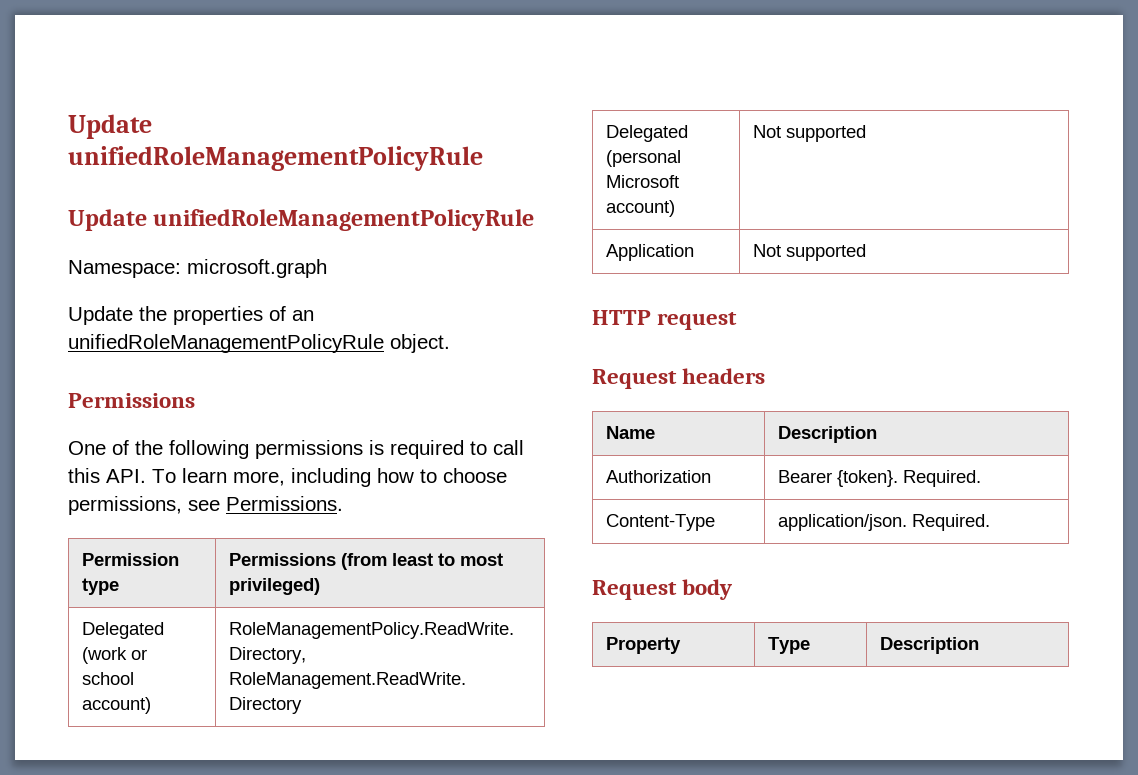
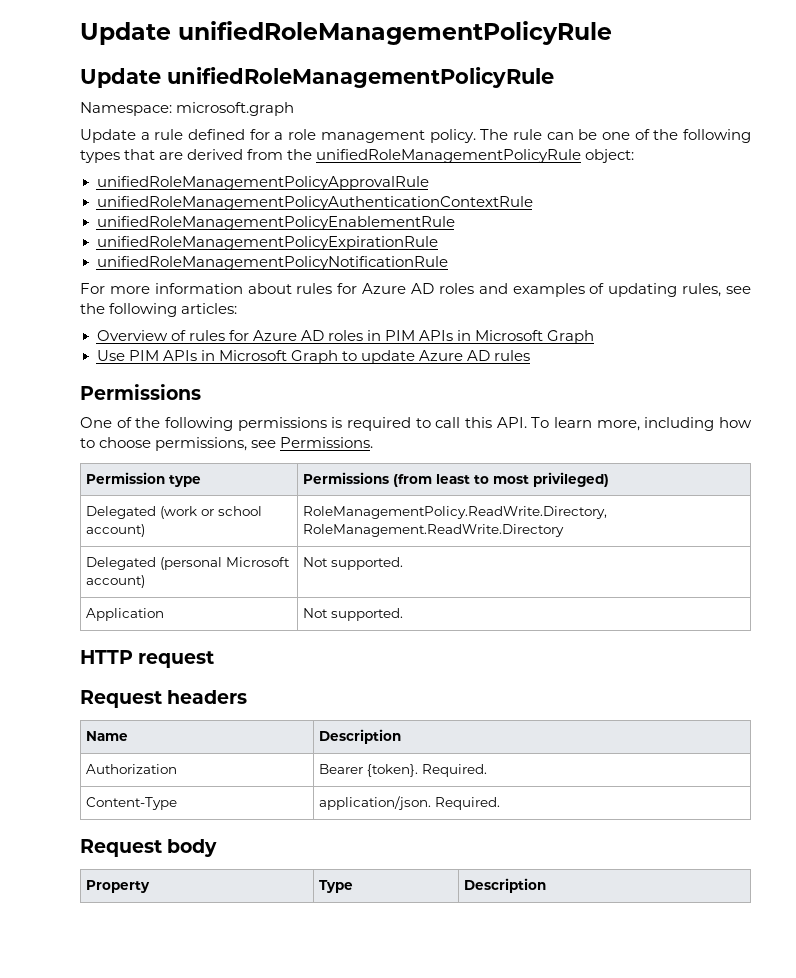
- Update the properties of an unifiedRoleManagementPolicyRule object.
+ Update a rule defined for a role management policy. The rule can be one of the following types that are derived from the unifiedRoleManagementPolicyRule object:
+ unifiedRoleManagementPolicyApprovalRule
+ unifiedRoleManagementPolicyAuthenticationContextRule
+ unifiedRoleManagementPolicyEnablementRule
+ unifiedRoleManagementPolicyExpirationRule
+ unifiedRoleManagementPolicyNotificationRule
+ For more information about rules for Azure AD roles and examples of updating rules, see the following articles:
+ Overview of rules for Azure AD roles in PIM APIs in Microsoft Graph
+ Use PIM APIs in Microsoft Graph to update Azure AD rules
- Delegated (personal Microsoft account) | Not supported
+ Delegated (personal Microsoft account) | Not supported.
- Application | Not supported
+ Application | Not supported.

